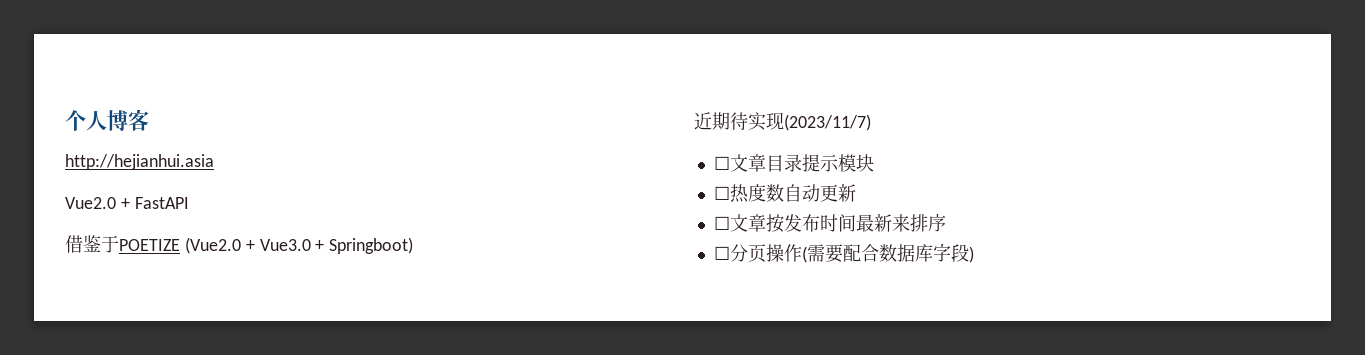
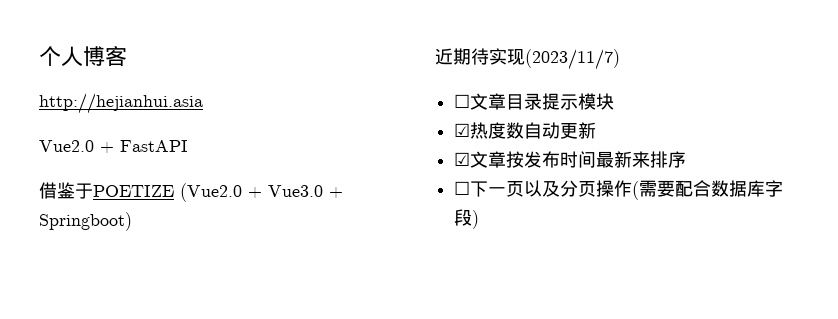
- ☐热度数自动更新
+ ☑热度数自动更新
- ☐文章按发布时间最新来排序
+ ☑文章按发布时间最新来排序
- ☐分页操作(需要配合数据库字段)
+ ☐下一页以及分页操作(需要配合数据库字段)

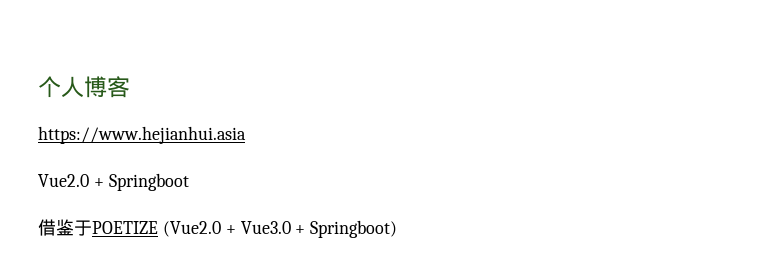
- http://hejianhui.asia
+ https://www.hejianhui.asia
- Vue2.0 + FastAPI
+ Vue2.0 + Springboot
- 近期待实现(2023/11/7)
- ☐文章目录提示模块
- ☑热度数自动更新
- ☑文章按发布时间最新来排序
- ☐下一页以及分页操作(需要配合数据库字段)

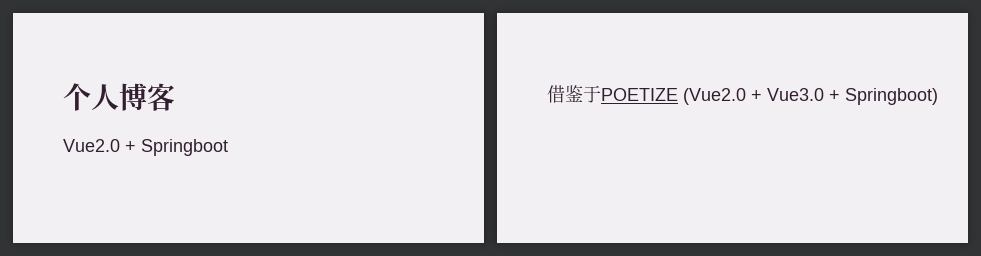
- https://www.hejianhui.asia

